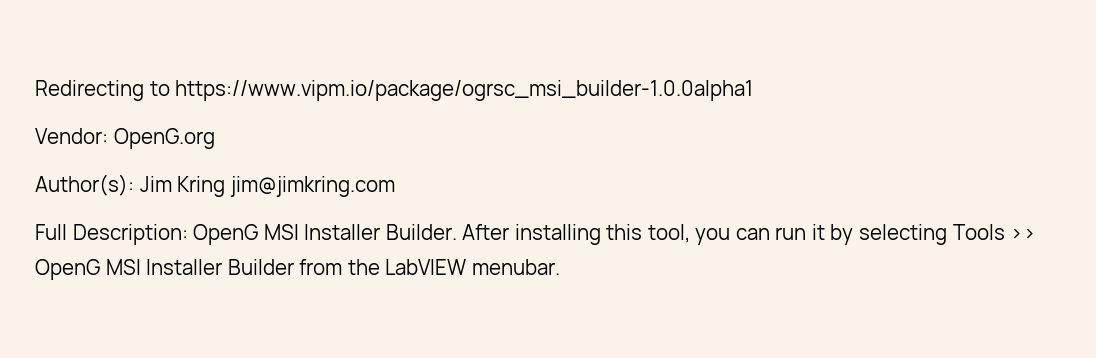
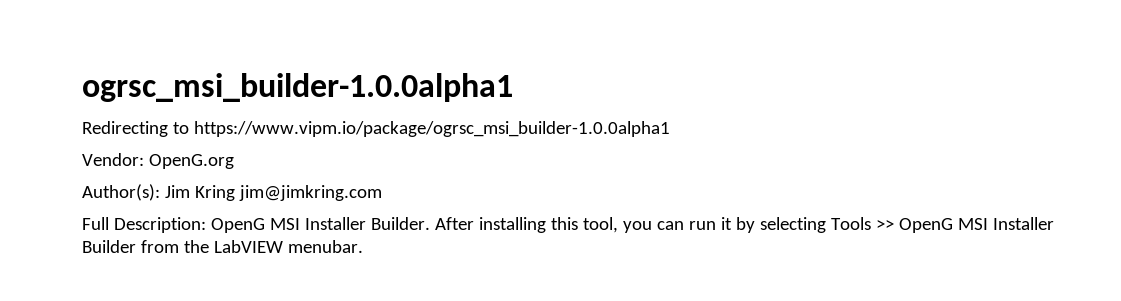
+ ogrsc_msi_builder-1.0.0alpha1

